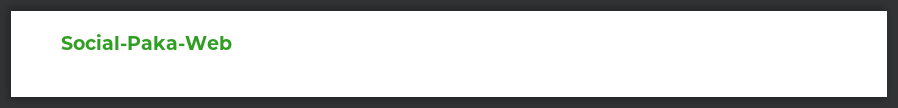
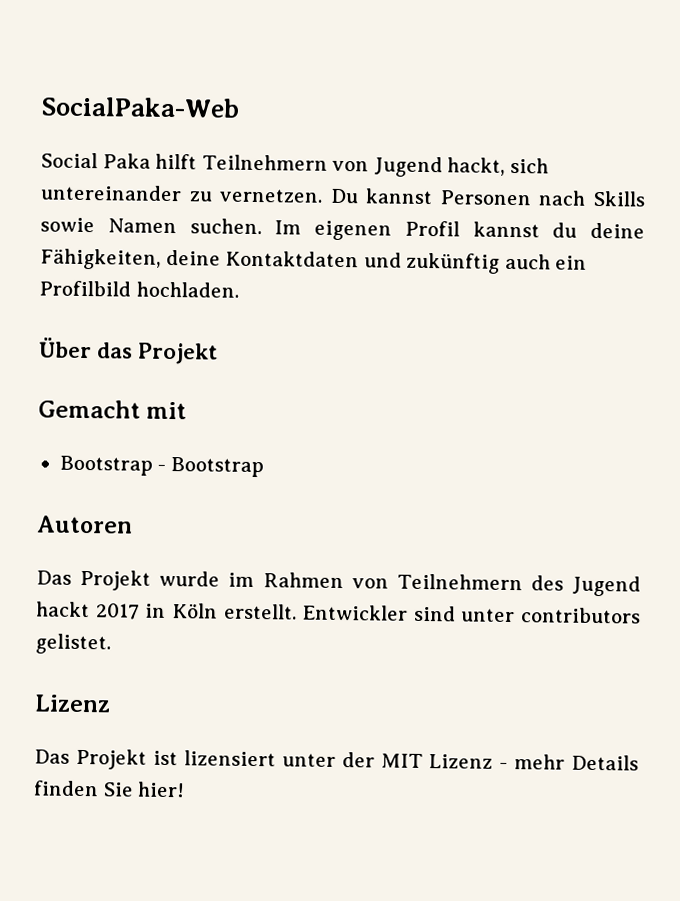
- Social-Paka-Web
+ SocialPaka-Web
+ Social Paka hilft Teilnehmern von Jugend hackt, sich untereinander zu vernetzen. Du kannst Personen nach Skills sowie Namen suchen. Im eigenen Profil kannst du deine Fähigkeiten, deine Kontaktdaten und zukünftig auch ein Profilbild hochladen.
+ Über das Projekt
+ Gemacht mit
+ Bootstrap - Bootstrap
+ Autoren
+ Das Projekt wurde im Rahmen von Teilnehmern des Jugend hackt 2017 in Köln erstellt. Entwickler sind unter contributors gelistet.
+ Lizenz
+ Das Projekt ist lizensiert unter der MIT Lizenz - mehr Details finden Sie hier!

